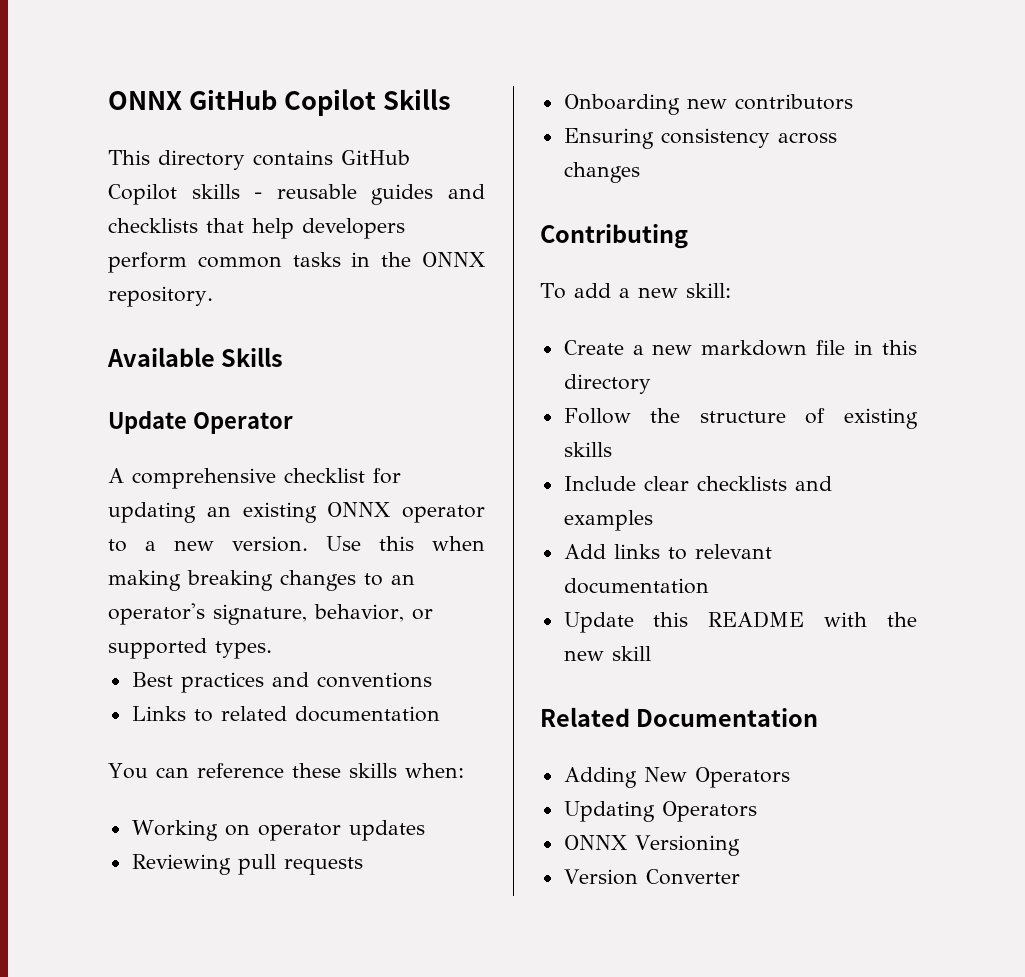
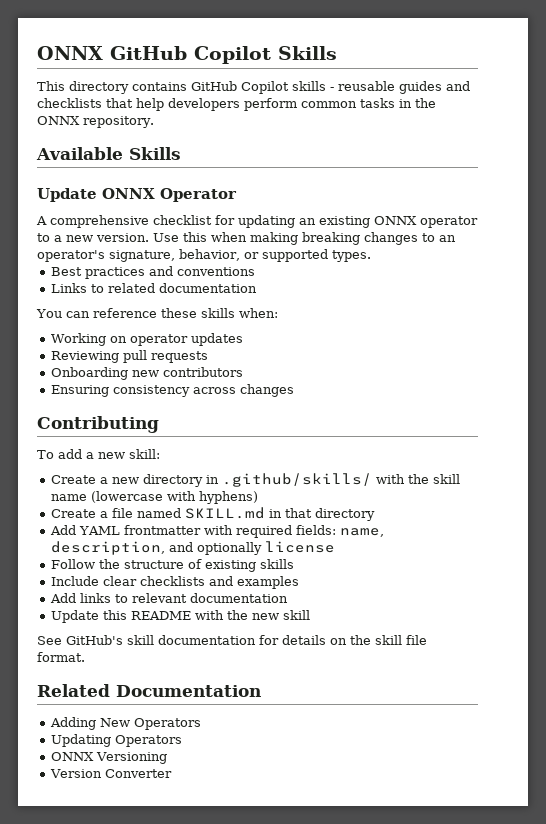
- Update Operator
+ Update ONNX Operator
- Create a new markdown file in this directory
+ Create a new directory in .github/skills/ with the skill name (lowercase with hyphens)
+ Create a file named SKILL.md in that directory
+ Add YAML frontmatter with required fields: name, description, and optionally license
+ See GitHub's skill documentation for details on the skill file format.

